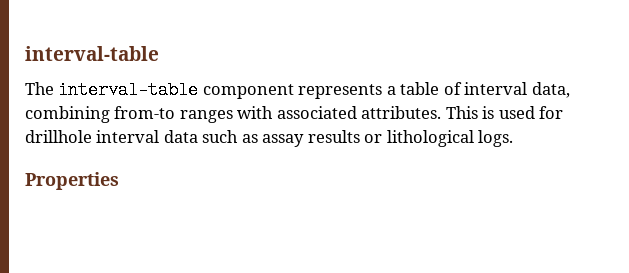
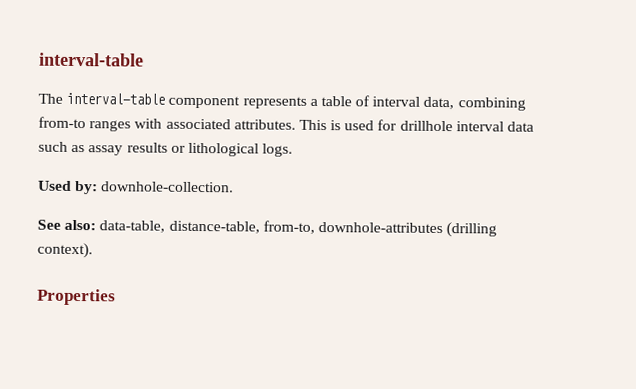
+ Used by: downhole-collection.
+ See also: data-table, distance-table, from-to, downhole-attributes (drilling context).

